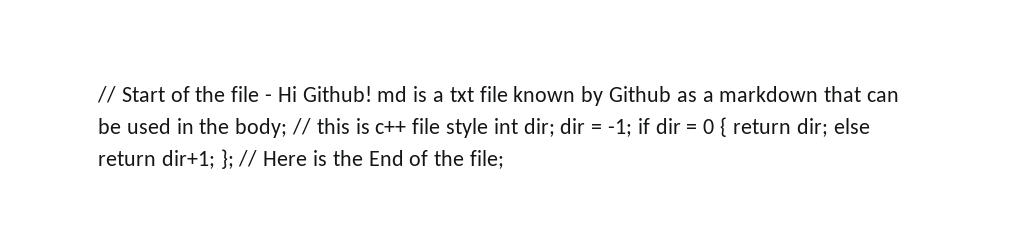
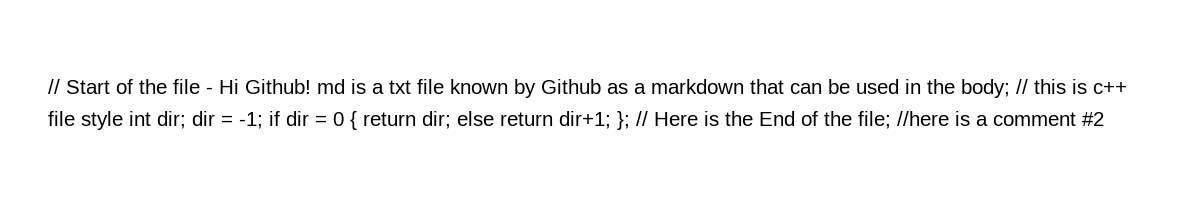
- // Start of the file - Hi Github! md is a txt file known by Github as a markdown that can be used in the body; // this is c++ file style int dir; dir = -1; if dir = 0 { return dir; else return dir+1; }; // Here is the End of the file;
+ // Start of the file - Hi Github! md is a txt file known by Github as a markdown that can be used in the body; // this is c++ file style int dir; dir = -1; if dir = 0 { return dir; else return dir+1; }; // Here is the End of the file; //here is a comment #2

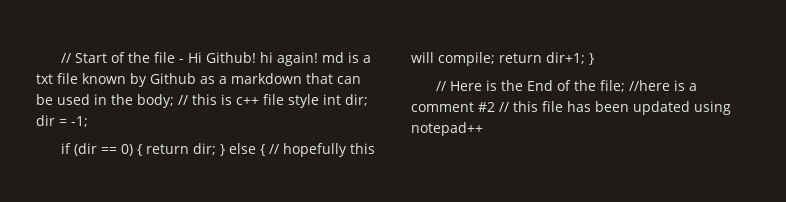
- // Start of the file - Hi Github! md is a txt file known by Github as a markdown that can be used in the body; // this is c++ file style int dir; dir = -1; if dir = 0 { return dir; else return dir+1; }; // Here is the End of the file; //here is a comment #2
+ // Start of the file - Hi Github! hi again! md is a txt file known by Github as a markdown that can be used in the body; // this is c++ file style int dir; dir = -1;
+ if (dir == 0) { return dir; } else { // hopefully this will compile; return dir+1; }
+ // Here is the End of the file; //here is a comment #2 // this file has been updated using notepad++

